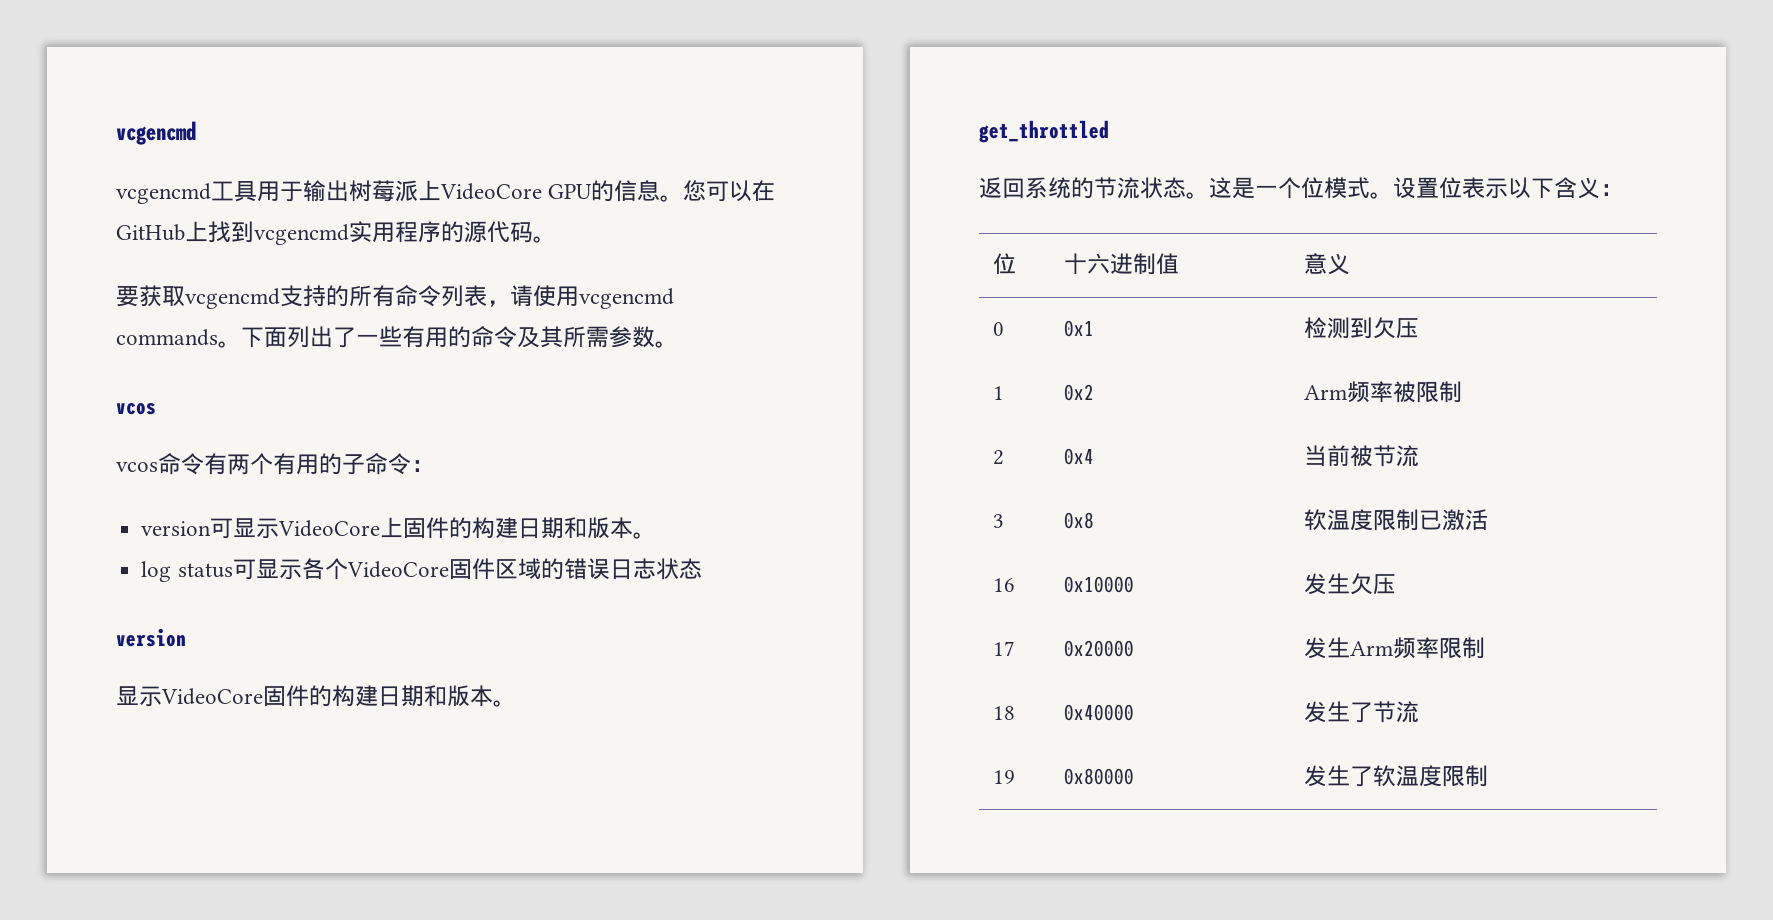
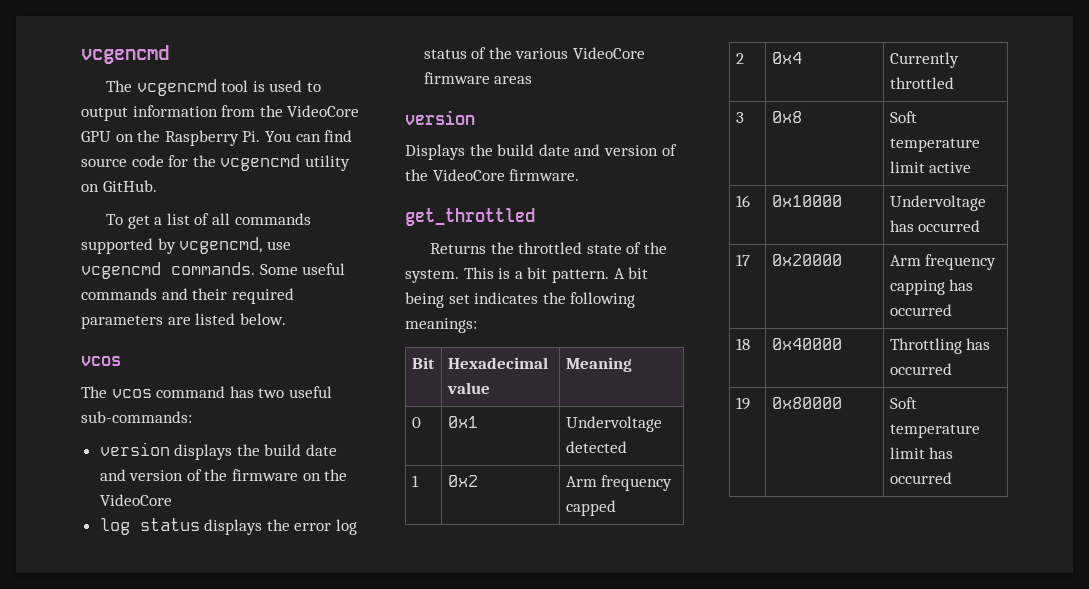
- vcgencmd工具用于输出树莓派上VideoCore GPU的信息。您可以在GitHub上找到vcgencmd实用程序的源代码。
- 要获取vcgencmd支持的所有命令列表，请使用vcgencmd commands。下面列出了一些有用的命令及其所需参数。
+ The vcgencmd tool is used to output information from the VideoCore GPU on the Raspberry Pi. You can find source code for the vcgencmd utility on GitHub.
+ To get a list of all commands supported by vcgencmd, use vcgencmd commands. Some useful commands and their required parameters are listed below.
  vcos
- vcos命令有两个有用的子命令：
- version可显示VideoCore上固件的构建日期和版本。
- log status可显示各个VideoCore固件区域的错误日志状态
+ The vcos command has two useful sub-commands:
+ version displays the build date and version of the firmware on the VideoCore
+ log status displays the error log status of the various VideoCore firmware areas
  version
- 显示VideoCore固件的构建日期和版本。
+ Displays the build date and version of the VideoCore firmware.
  get_throttled
- 返回系统的节流状态。这是一个位模式。设置位表示以下含义：
- 位 | 十六进制值 | 意义
+ Returns the throttled state of the system. This is a bit pattern. A bit being set indicates the following meanings:
+ Bit | Hexadecimal value | Meaning
- 0 | 0x1 | 检测到欠压
+ 0 | 0x1 | Undervoltage detected
- 1 | 0x2 | Arm频率被限制
+ 1 | 0x2 | Arm frequency capped
- 2 | 0x4 | 当前被节流
+ 2 | 0x4 | Currently throttled
- 3 | 0x8 | 软温度限制已激活
+ 3 | 0x8 | Soft temperature limit active
- 16 | 0x10000 | 发生欠压
+ 16 | 0x10000 | Undervoltage has occurred
- 17 | 0x20000 | 发生Arm频率限制
+ 17 | 0x20000 | Arm frequency capping has occurred
- 18 | 0x40000 | 发生了节流
+ 18 | 0x40000 | Throttling has occurred
- 19 | 0x80000 | 发生了软温度限制
+ 19 | 0x80000 | Soft temperature limit has occurred

